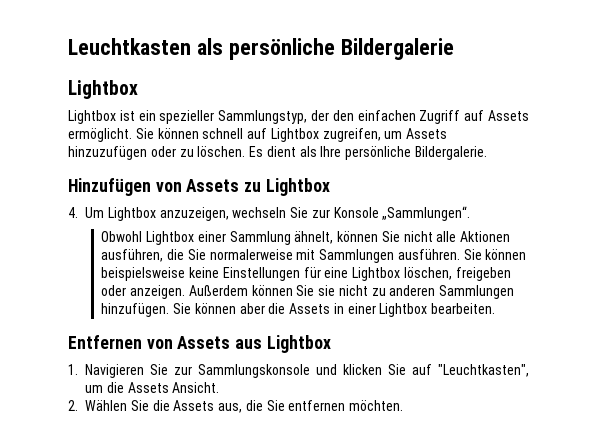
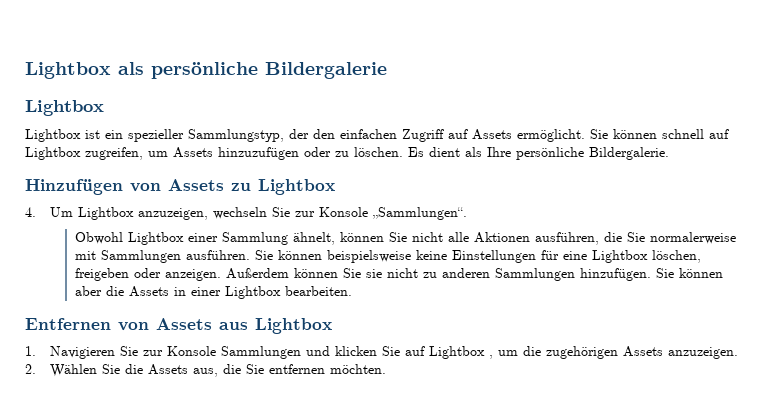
- Leuchtkasten als persönliche Bildergalerie
+ Lightbox als persönliche Bildergalerie
- 1. Navigieren Sie zur Sammlungskonsole und klicken Sie auf "Leuchtkasten", um die Assets Ansicht.
+ 1. Navigieren Sie zur Konsole Sammlungen und klicken Sie auf Lightbox , um die zugehörigen Assets anzuzeigen.

